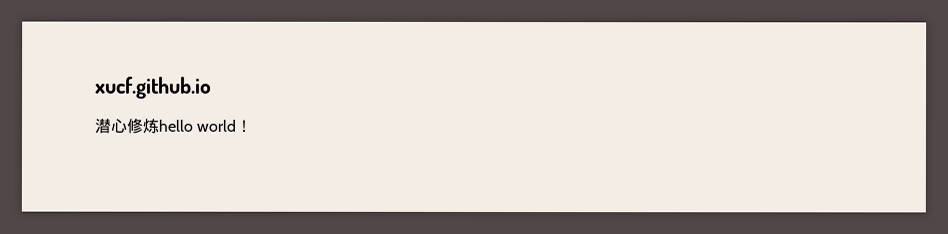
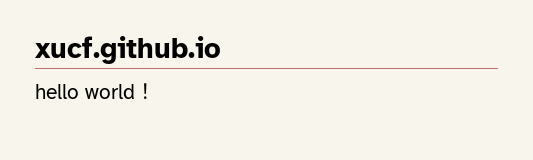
- 潜心修炼hello world！
+ hello world！

